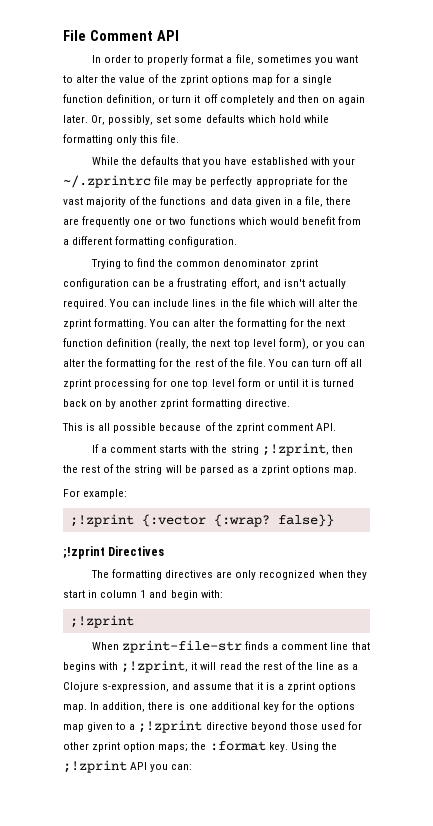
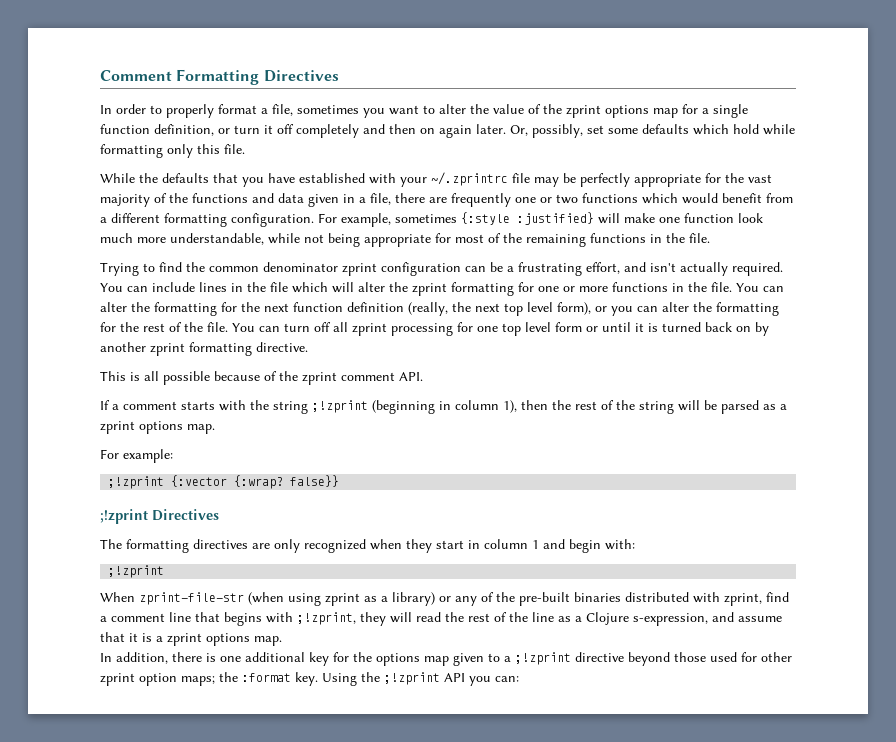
- File Comment API
+ Comment Formatting Directives
+ For example, sometimes {:style :justified} will make one function look much more understandable, while not being appropriate for most of the remaining functions in the file.
- You can include lines in the file which will alter the zprint formatting.
+ You can include lines in the file which will alter the zprint formatting for one or more functions in the file.
- If a comment starts with the string ;!zprint, then the rest of the string will be parsed as a zprint options map.
+ If a comment starts with the string ;!zprint (beginning in column 1), then the rest of the string will be parsed as a zprint options map.
- When zprint-file-str finds a comment line that begins with ;!zprint, it will read the rest of the line as a Clojure s-expression, and assume that it is a zprint options map. In addition, there is one additional key for the options map given to a ;!zprint directive beyond those used for other zprint option maps; the :format key.
+ When zprint-file-str (when using zprint as a library) or any of the pre-built binaries distributed with zprint, find a comment line that begins with ;!zprint, they will read the rest of the line as a Clojure s-expression, and assume that it is a zprint options map.
+ In addition, there is one additional key for the options map given to a ;!zprint directive beyond those used for other zprint option maps; the :format key.

